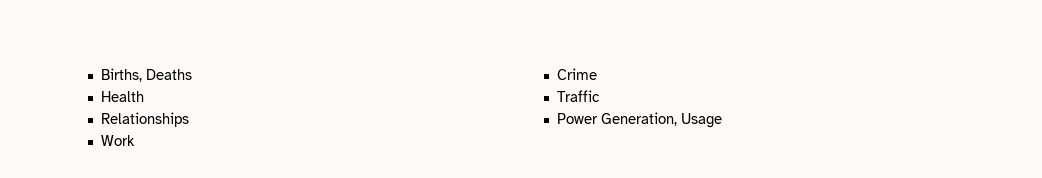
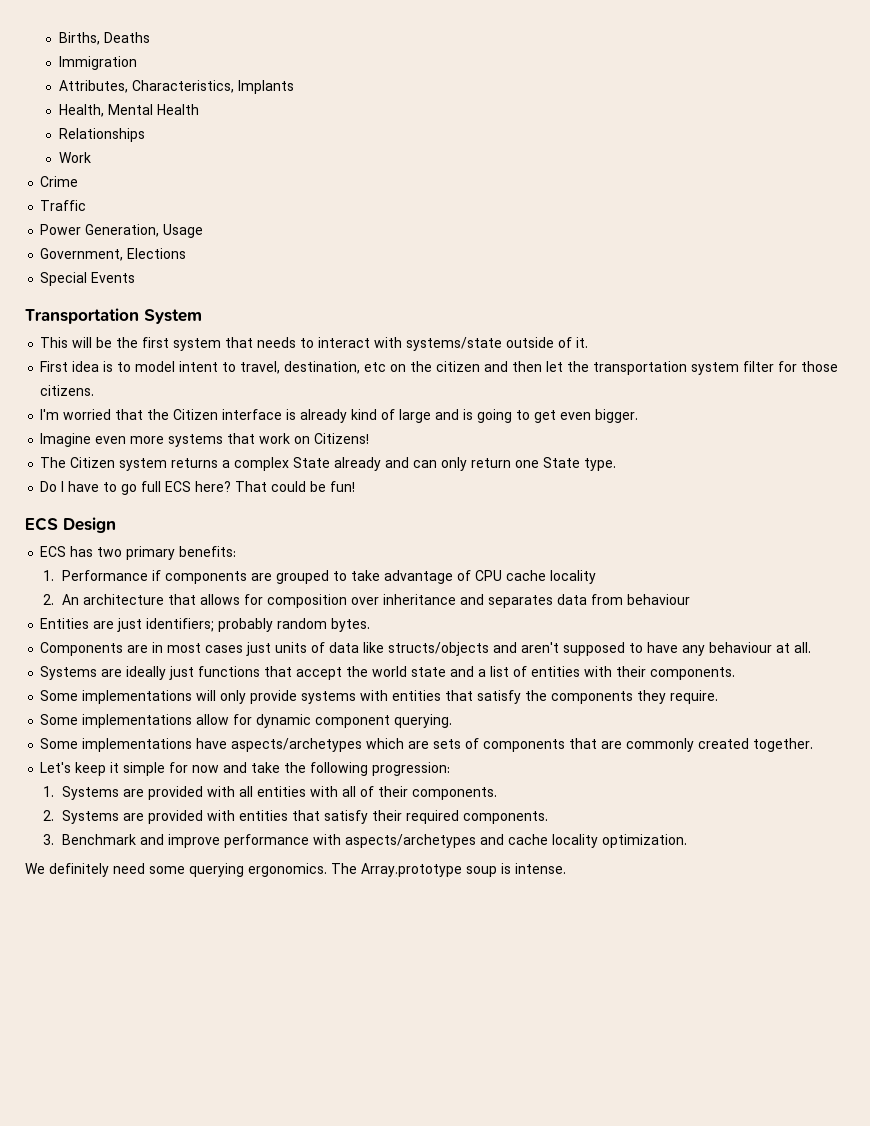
- Health
+ Immigration
+ Attributes, Characteristics, Implants
+ Health, Mental Health
+ Government, Elections
+ Special Events
+ Transportation System
+ This will be the first system that needs to interact with systems/state outside of it.
+ First idea is to model intent to travel, destination, etc on the citizen and then let the transportation system filter for those citizens.
+ I'm worried that the Citizen interface is already kind of large and is going to get even bigger.
+ Imagine even more systems that work on Citizens!
+ The Citizen system returns a complex State already and can only return one State type.
+ Do I have to go full ECS here? That could be fun!
+ ECS Design
+ ECS has two primary benefits:
+ 1. Performance if components are grouped to take advantage of CPU cache locality
+ 2. An architecture that allows for composition over inheritance and separates data from behaviour
+ Entities are just identifiers; probably random bytes.
+ Components are in most cases just units of data like structs/objects and aren't supposed to have any behaviour at all.
+ Systems are ideally just functions that accept the world state and a list of entities with their components.
+ Some implementations will only provide systems with entities that satisfy the components they require.
+ Some implementations allow for dynamic component querying.
+ Some implementations have aspects/archetypes which are sets of components that are commonly created together.
+ Let's keep it simple for now and take the following progression:
+ 1. Systems are provided with all entities with all of their components.
+ 2. Systems are provided with entities that satisfy their required components.
+ 3. Benchmark and improve performance with aspects/archetypes and cache locality optimization.
+ We definitely need some querying ergonomics. The Array.prototype soup is intense.

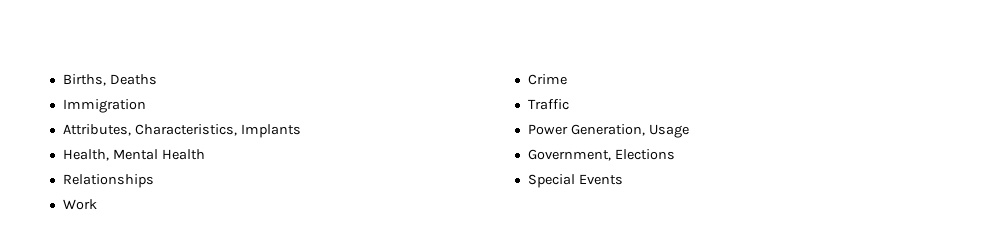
- Transportation System
- This will be the first system that needs to interact with systems/state outside of it.
- First idea is to model intent to travel, destination, etc on the citizen and then let the transportation system filter for those citizens.
- I'm worried that the Citizen interface is already kind of large and is going to get even bigger.
- Imagine even more systems that work on Citizens!
- The Citizen system returns a complex State already and can only return one State type.
- Do I have to go full ECS here? That could be fun!
- ECS Design
- ECS has two primary benefits:
- 1. Performance if components are grouped to take advantage of CPU cache locality
- 2. An architecture that allows for composition over inheritance and separates data from behaviour
- Entities are just identifiers; probably random bytes.
- Components are in most cases just units of data like structs/objects and aren't supposed to have any behaviour at all.
- Systems are ideally just functions that accept the world state and a list of entities with their components.
- Some implementations will only provide systems with entities that satisfy the components they require.
- Some implementations allow for dynamic component querying.
- Some implementations have aspects/archetypes which are sets of components that are commonly created together.
- Let's keep it simple for now and take the following progression:
- 1. Systems are provided with all entities with all of their components.
- 2. Systems are provided with entities that satisfy their required components.
- 3. Benchmark and improve performance with aspects/archetypes and cache locality optimization.
- We definitely need some querying ergonomics. The Array.prototype soup is intense.

